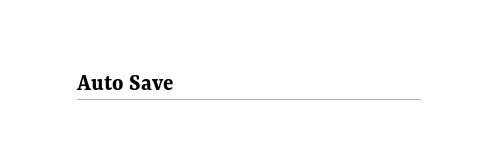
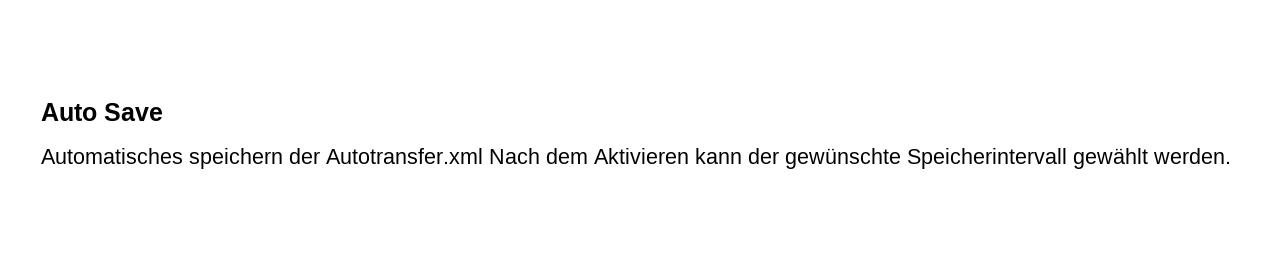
+ Automatisches speichern der Autotransfer.xml Nach dem Aktivieren kann der gewünschte Speicherintervall gewählt werden.

